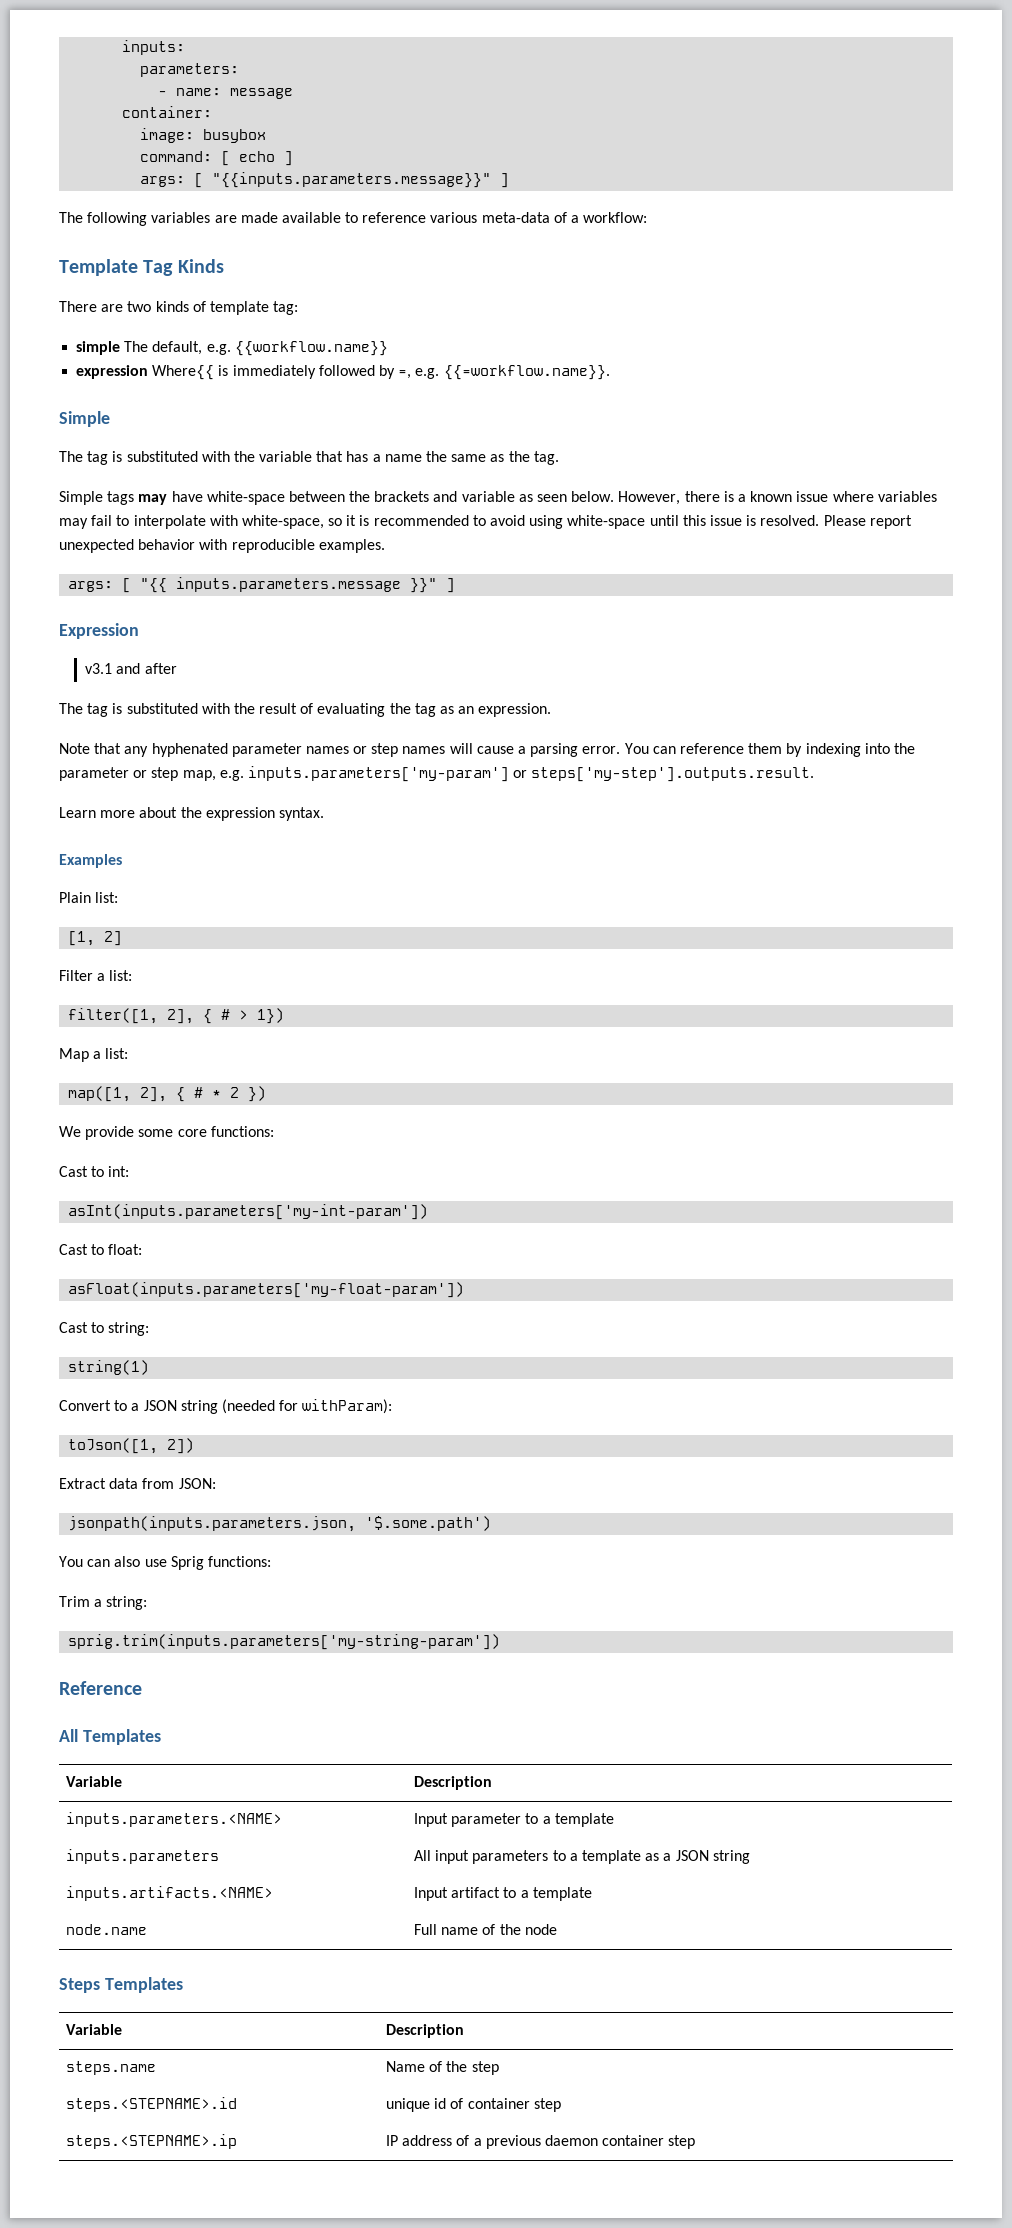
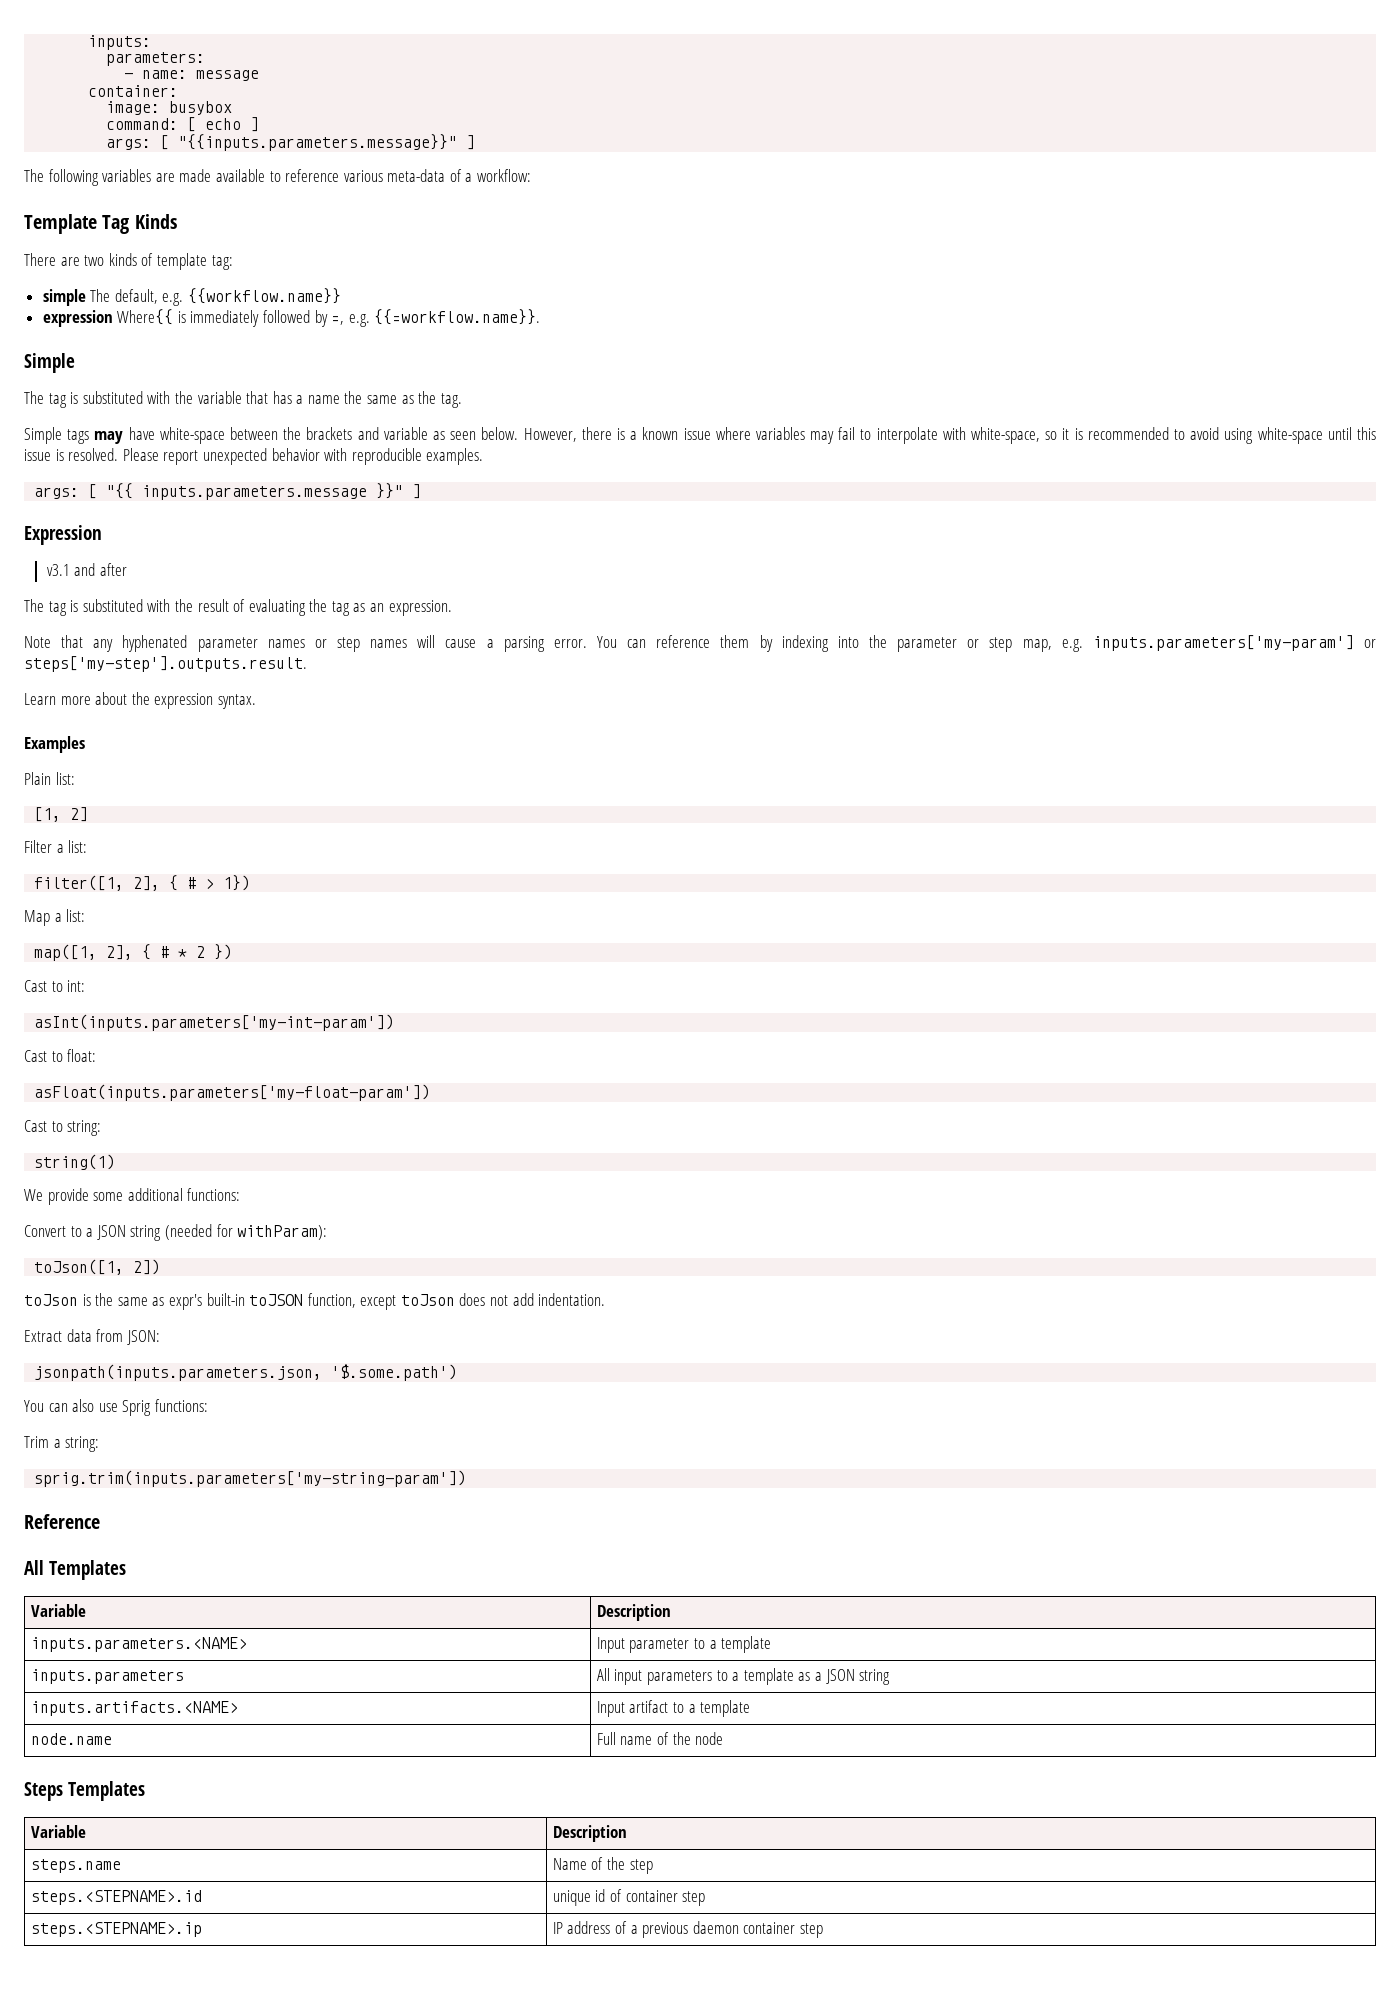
- We provide some core functions:
+ We provide some additional functions:
+ toJson is the same as expr's built-in toJSON function, except toJson does not add indentation.

